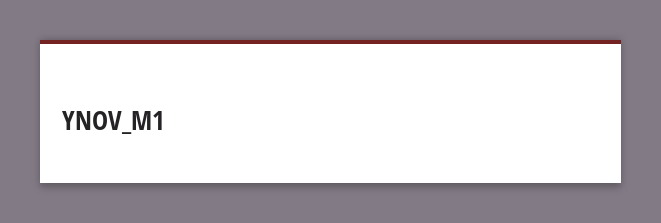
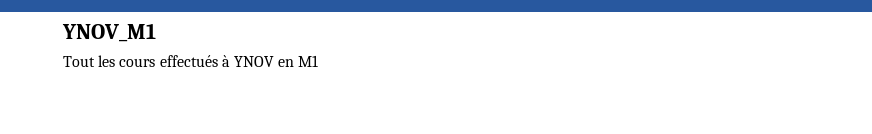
+ Tout les cours effectués à YNOV en M1

